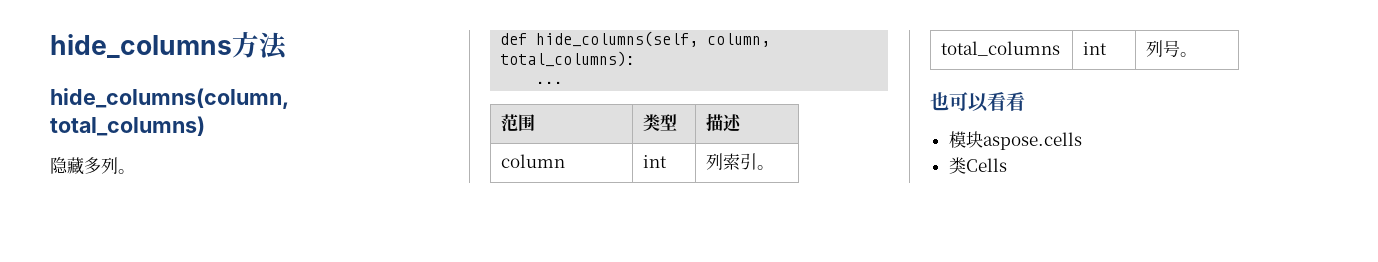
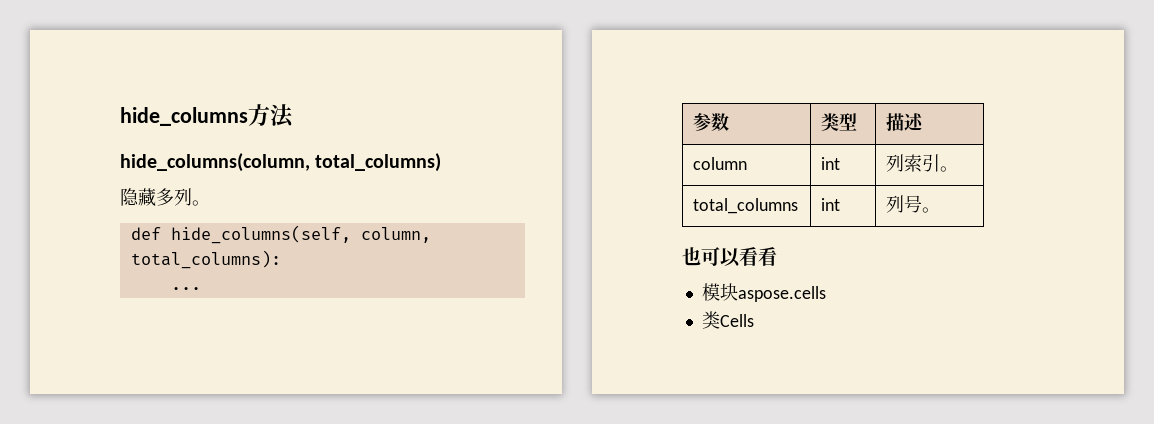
- 范围 | 类型 | 描述
+ 参数 | 类型 | 描述

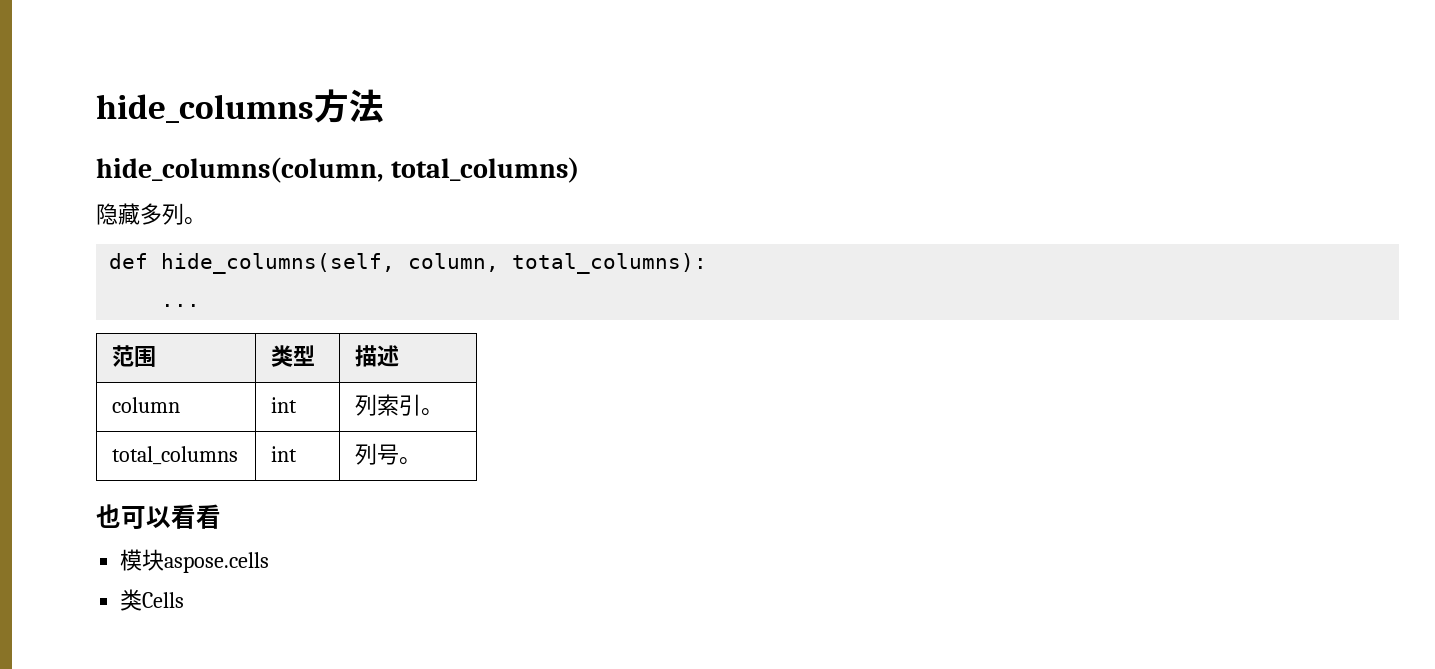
- 参数 | 类型 | 描述
+ 范围 | 类型 | 描述

